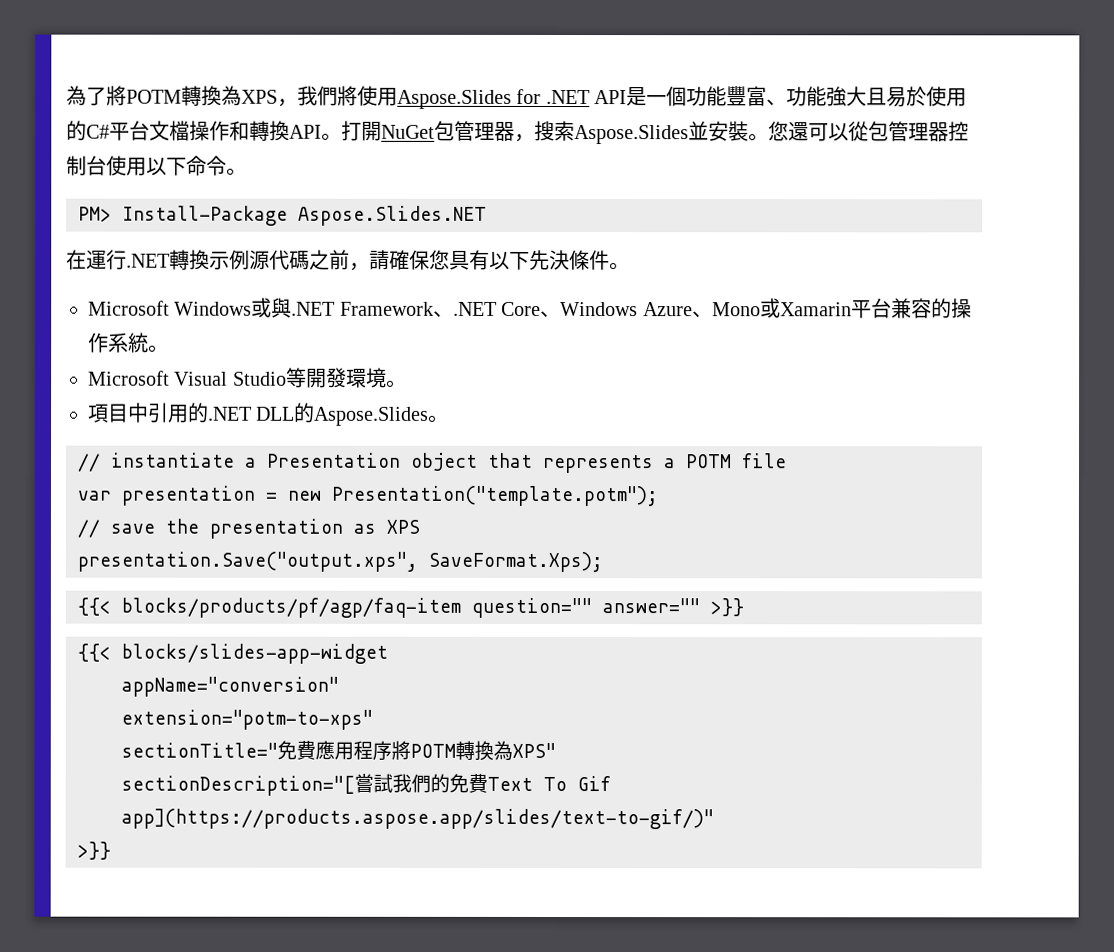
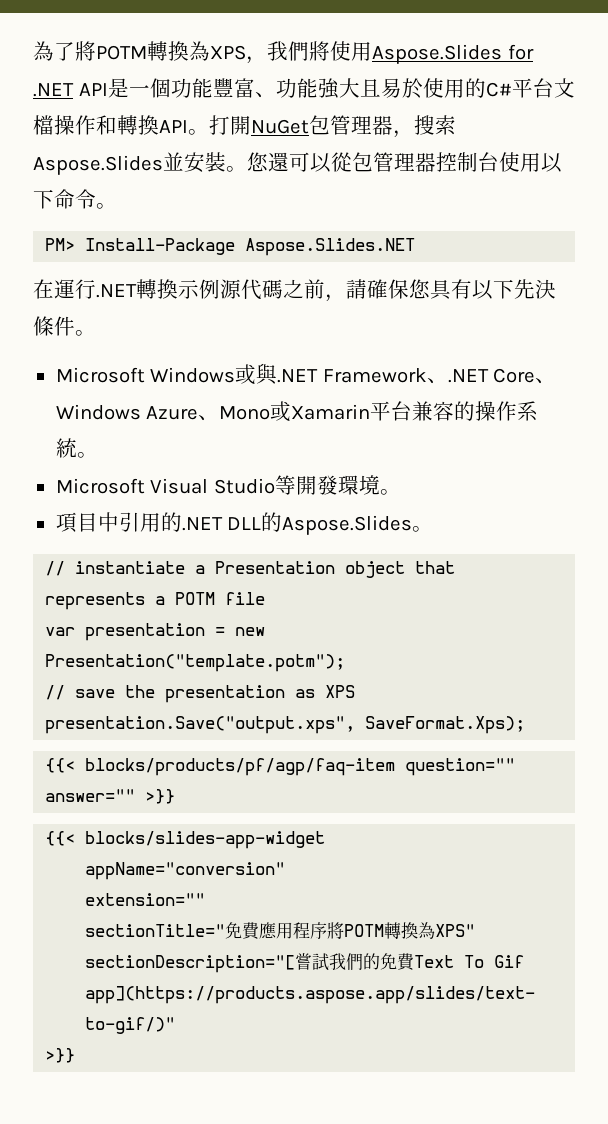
- extension="potm-to-xps"
+ extension=""

